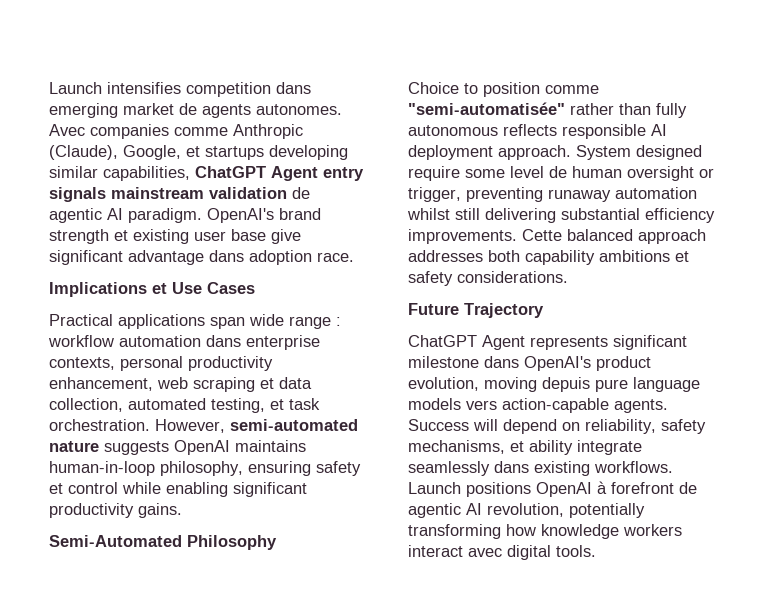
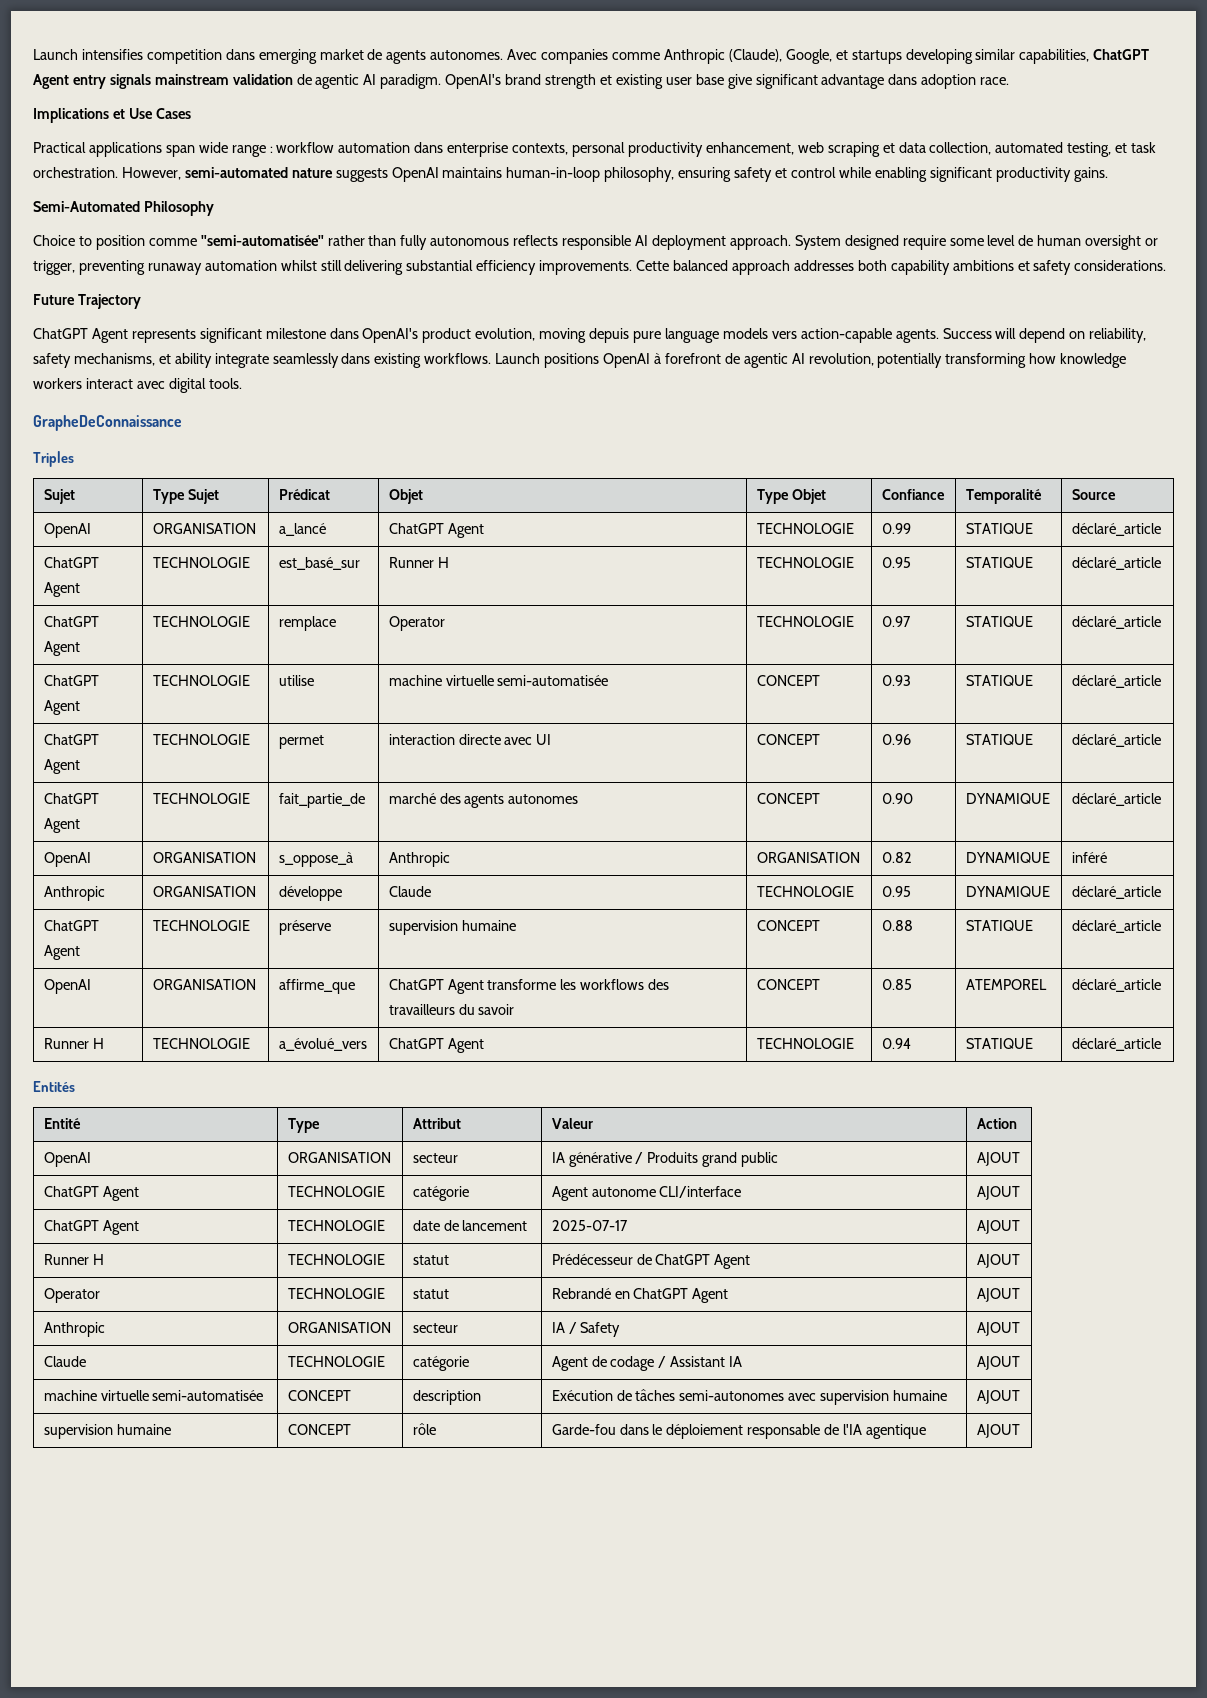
+ GrapheDeConnaissance
+ Triples
+ Sujet | Type Sujet | Prédicat | Objet | Type Objet | Confiance | Temporalité | Source
+ OpenAI | ORGANISATION | a_lancé | ChatGPT Agent | TECHNOLOGIE | 0.99 | STATIQUE | déclaré_article
+ ChatGPT Agent | TECHNOLOGIE | est_basé_sur | Runner H | TECHNOLOGIE | 0.95 | STATIQUE | déclaré_article
+ ChatGPT Agent | TECHNOLOGIE | remplace | Operator | TECHNOLOGIE | 0.97 | STATIQUE | déclaré_article
+ ChatGPT Agent | TECHNOLOGIE | utilise | machine virtuelle semi-automatisée | CONCEPT | 0.93 | STATIQUE | déclaré_article
+ ChatGPT Agent | TECHNOLOGIE | permet | interaction directe avec UI | CONCEPT | 0.96 | STATIQUE | déclaré_article
+ ChatGPT Agent | TECHNOLOGIE | fait_partie_de | marché des agents autonomes | CONCEPT | 0.90 | DYNAMIQUE | déclaré_article
+ OpenAI | ORGANISATION | s_oppose_à | Anthropic | ORGANISATION | 0.82 | DYNAMIQUE | inféré
+ Anthropic | ORGANISATION | développe | Claude | TECHNOLOGIE | 0.95 | DYNAMIQUE | déclaré_article
+ ChatGPT Agent | TECHNOLOGIE | préserve | supervision humaine | CONCEPT | 0.88 | STATIQUE | déclaré_article
+ OpenAI | ORGANISATION | affirme_que | ChatGPT Agent transforme les workflows des travailleurs du savoir | CONCEPT | 0.85 | ATEMPOREL | déclaré_article
+ Runner H | TECHNOLOGIE | a_évolué_vers | ChatGPT Agent | TECHNOLOGIE | 0.94 | STATIQUE | déclaré_article
+ Entités
+ Entité | Type | Attribut | Valeur | Action
+ OpenAI | ORGANISATION | secteur | IA générative / Produits grand public | AJOUT
+ ChatGPT Agent | TECHNOLOGIE | catégorie | Agent autonome CLI/interface | AJOUT
+ ChatGPT Agent | TECHNOLOGIE | date de lancement | 2025-07-17 | AJOUT
+ Runner H | TECHNOLOGIE | statut | Prédécesseur de ChatGPT Agent | AJOUT
+ Operator | TECHNOLOGIE | statut | Rebrandé en ChatGPT Agent | AJOUT
+ Anthropic | ORGANISATION | secteur | IA / Safety | AJOUT
+ Claude | TECHNOLOGIE | catégorie | Agent de codage / Assistant IA | AJOUT
+ machine virtuelle semi-automatisée | CONCEPT | description | Exécution de tâches semi-autonomes avec supervision humaine | AJOUT
+ supervision humaine | CONCEPT | rôle | Garde-fou dans le déploiement responsable de l'IA agentique | AJOUT

